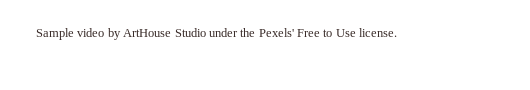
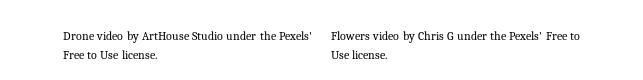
- Sample video by ArtHouse Studio under the Pexels' Free to Use license.
+ Drone video by ArtHouse Studio under the Pexels' Free to Use license.
+ Flowers video by Chris G under the Pexels' Free to Use license.

